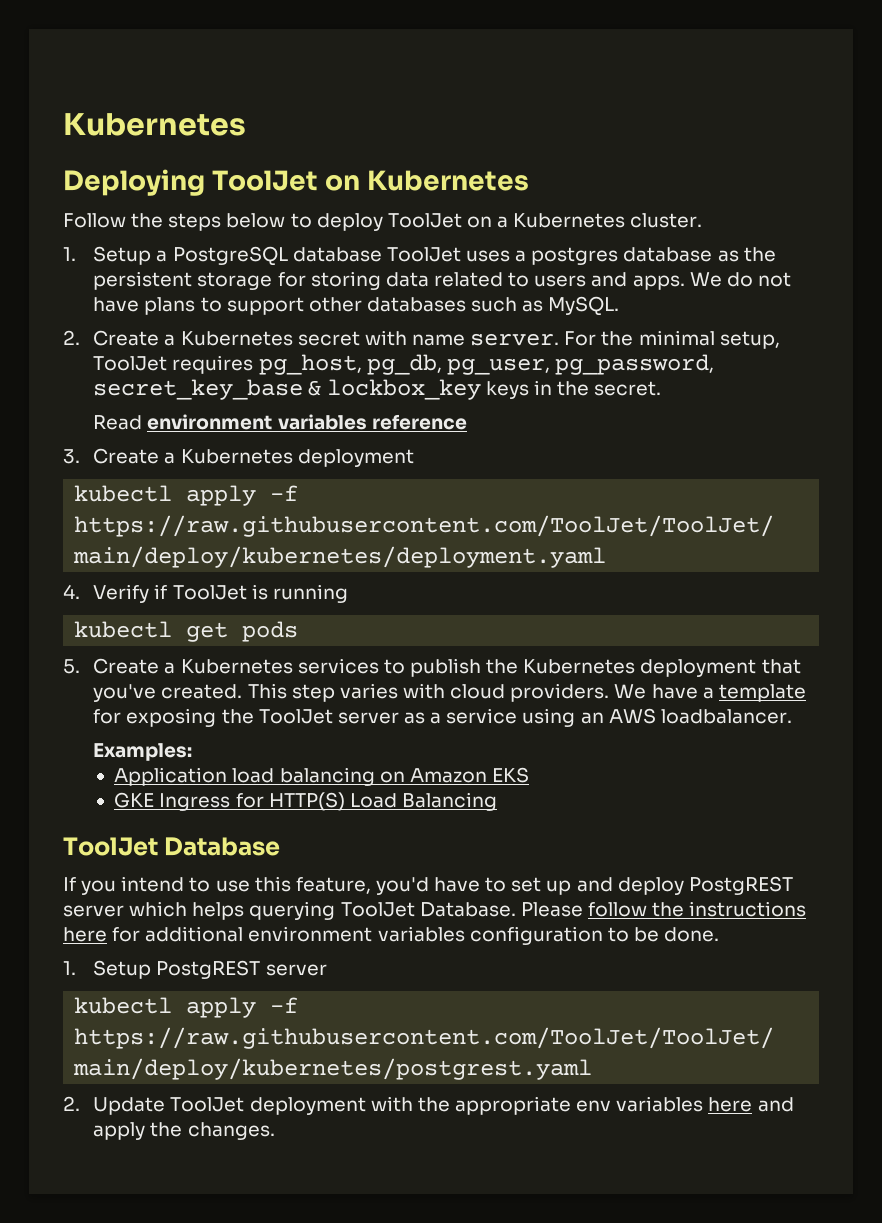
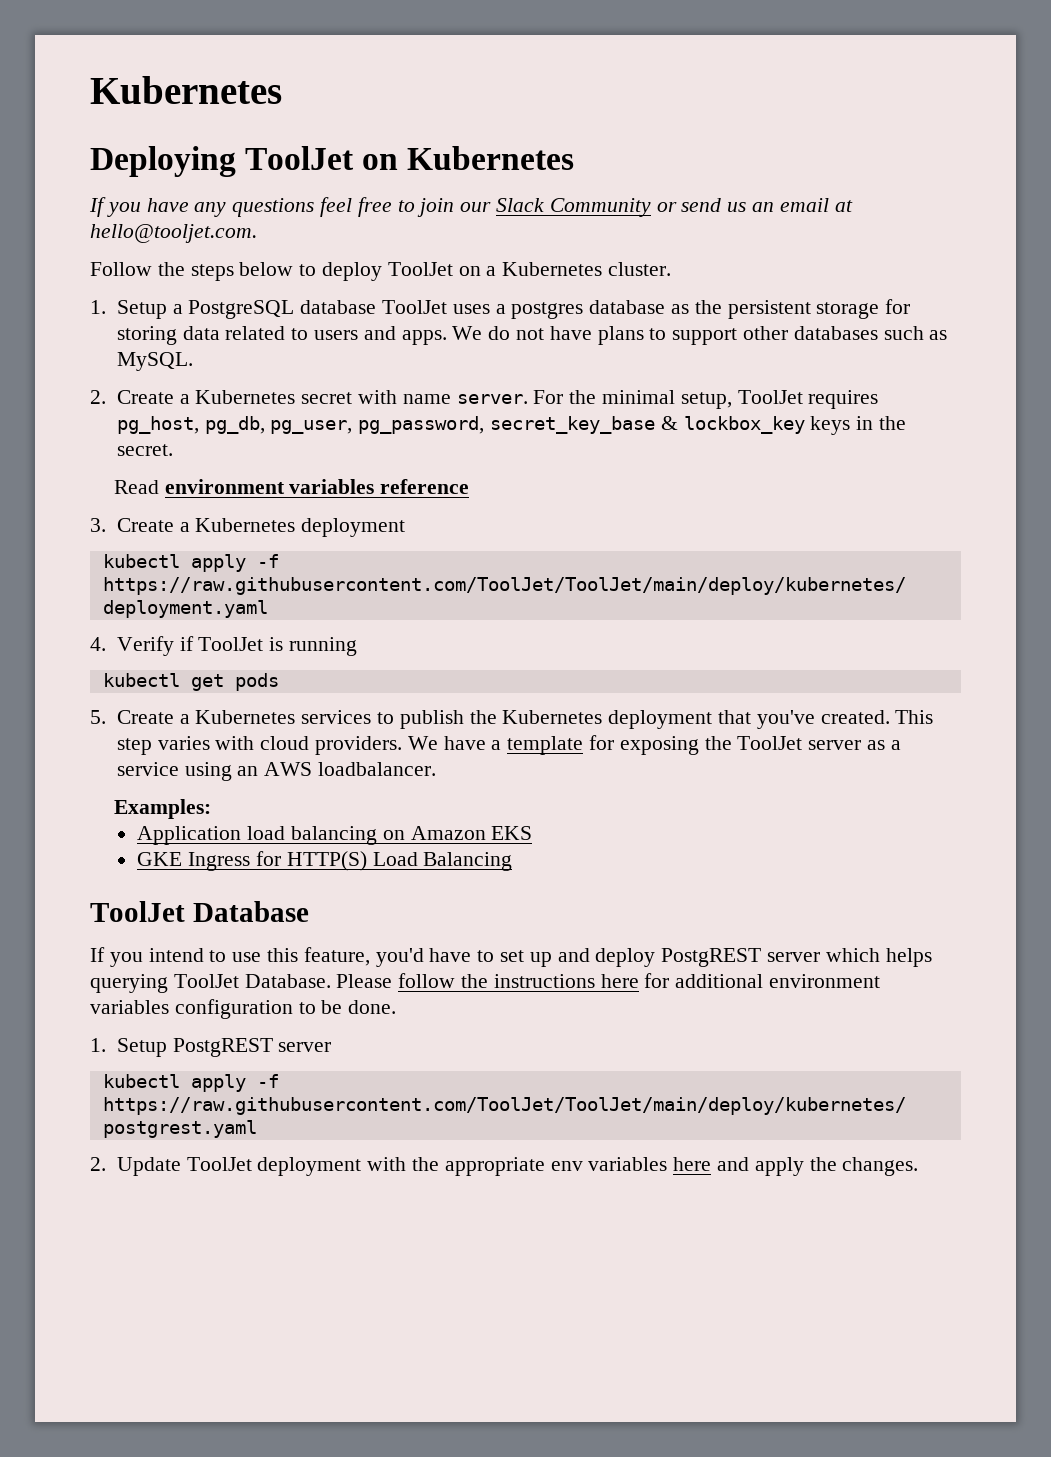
+ If you have any questions feel free to join our Slack Community or send us an email at hello@tooljet.com.

